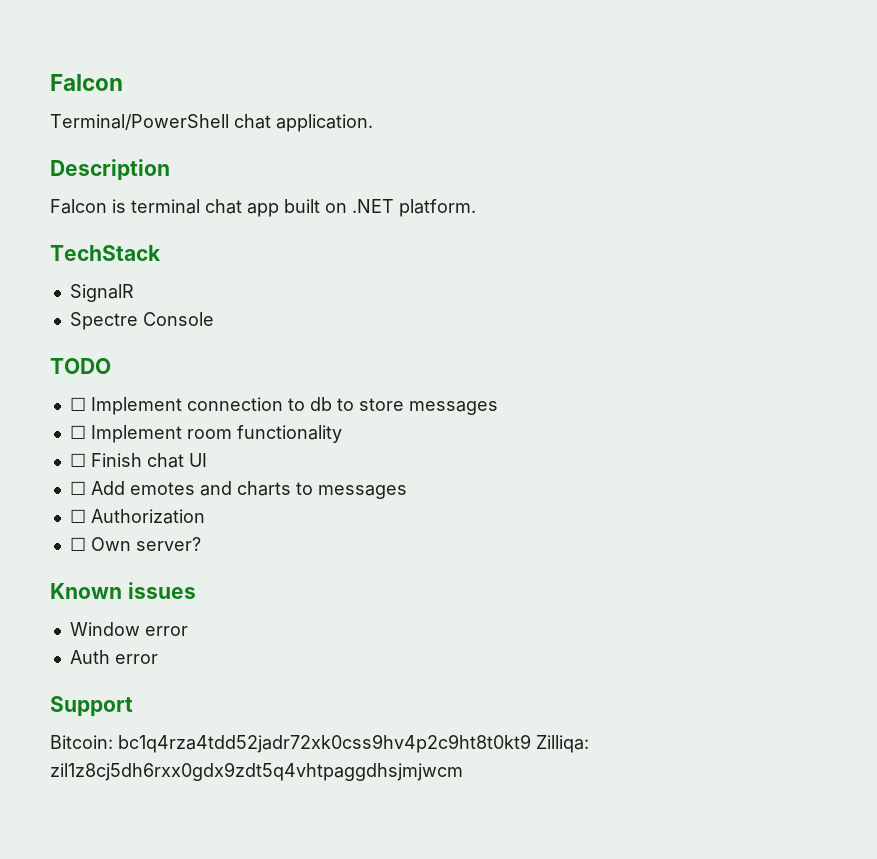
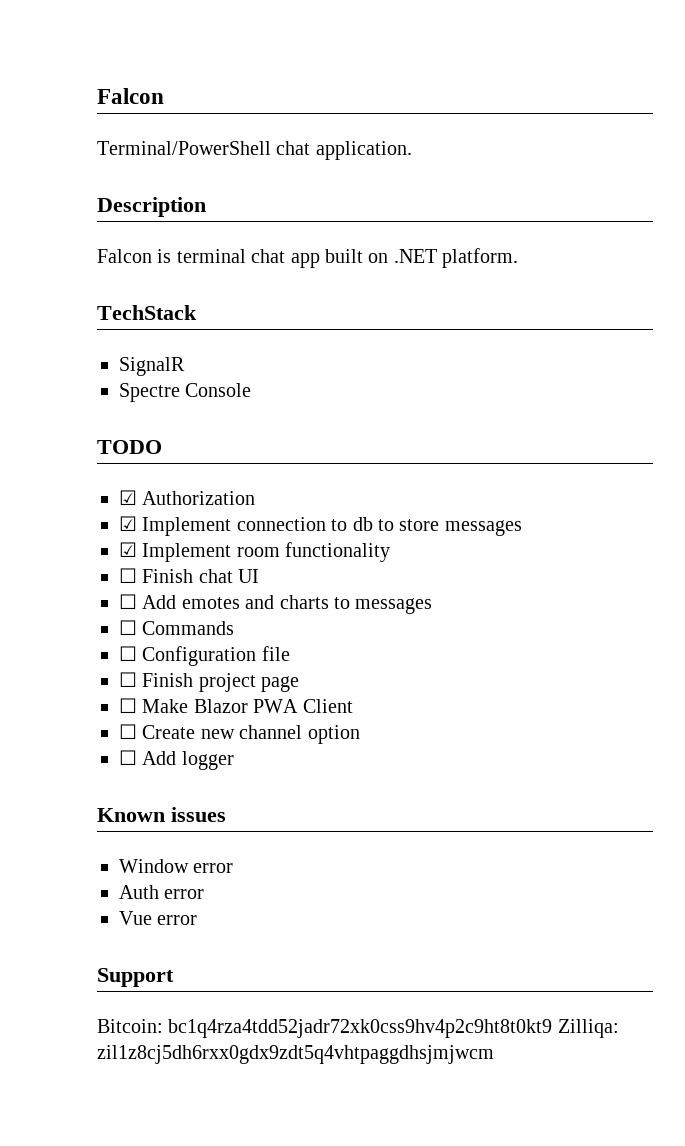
- ☐ Implement connection to db to store messages
+ ☑ Authorization
+ ☑ Implement connection to db to store messages
- ☐ Implement room functionality
+ ☑ Implement room functionality
- ☐ Authorization
- ☐ Own server?
+ ☐ Commands
+ ☐ Configuration file
+ ☐ Finish project page
+ ☐ Make Blazor PWA Client
+ ☐ Create new channel option
+ ☐ Add logger
+ Vue error

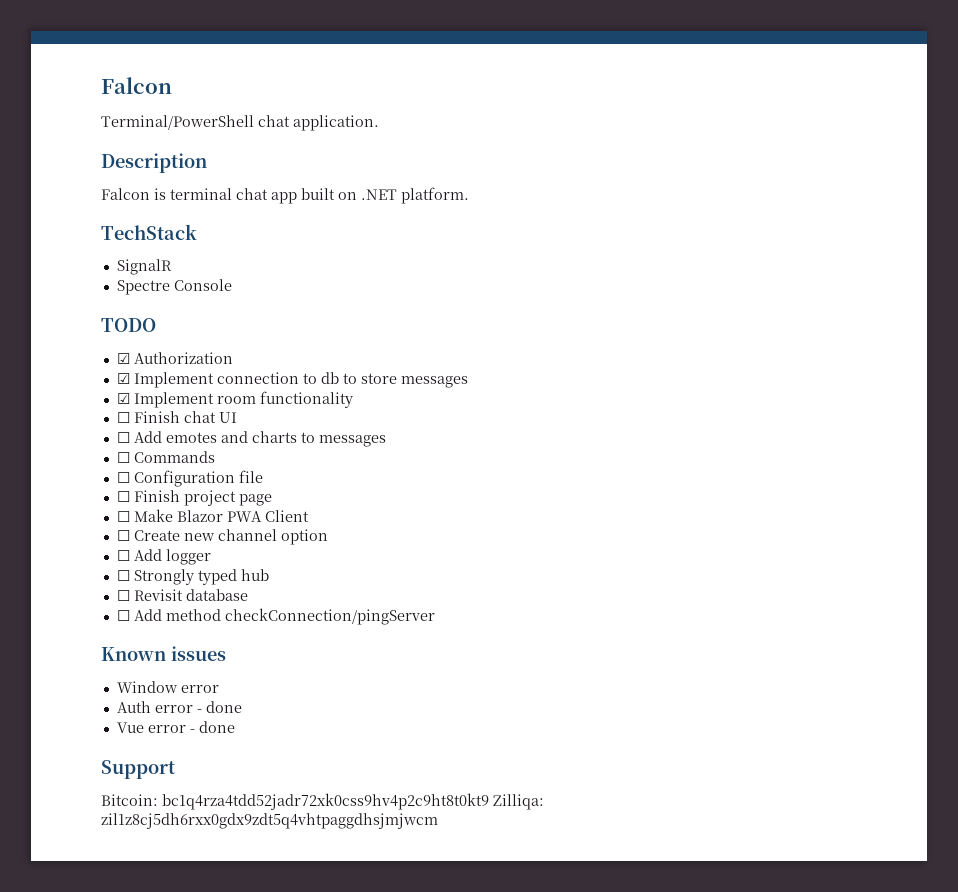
+ ☐ Strongly typed hub
+ ☐ Revisit database
+ ☐ Add method checkConnection/pingServer
- Auth error
+ Auth error - done
- Vue error
+ Vue error - done

